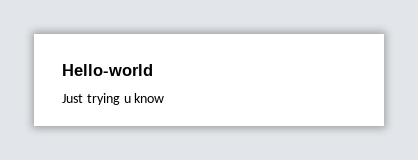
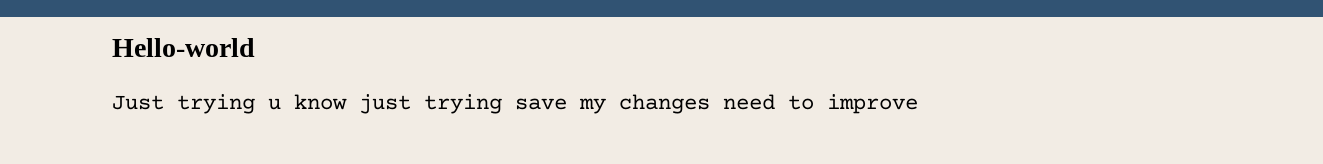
- Just trying u know
+ Just trying u know just trying save my changes need to improve

